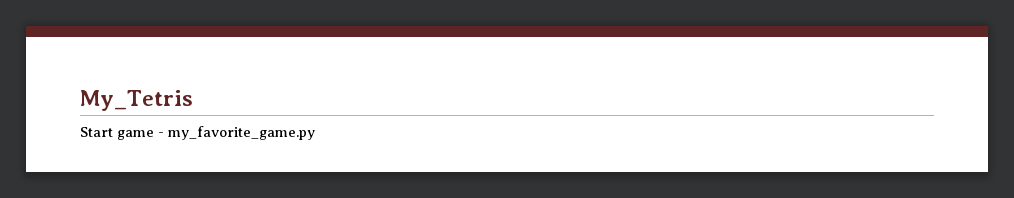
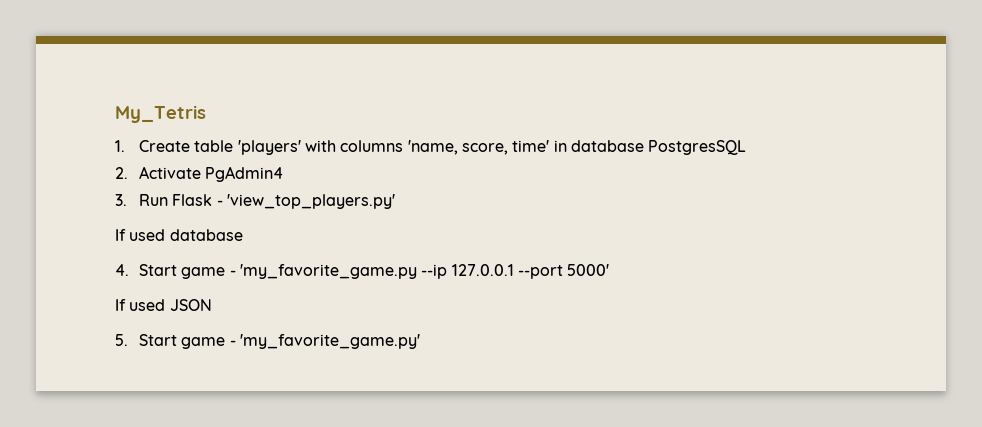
- Start game - my_favorite_game.py
+ 1. Create table 'players' with columns 'name, score, time' in database PostgresSQL
+ 2. Activate PgAdmin4
+ 3. Run Flask - 'view_top_players.py'
+ If used database
+ 4. Start game - 'my_favorite_game.py --ip 127.0.0.1 --port 5000'
+ If used JSON
+ 5. Start game - 'my_favorite_game.py'

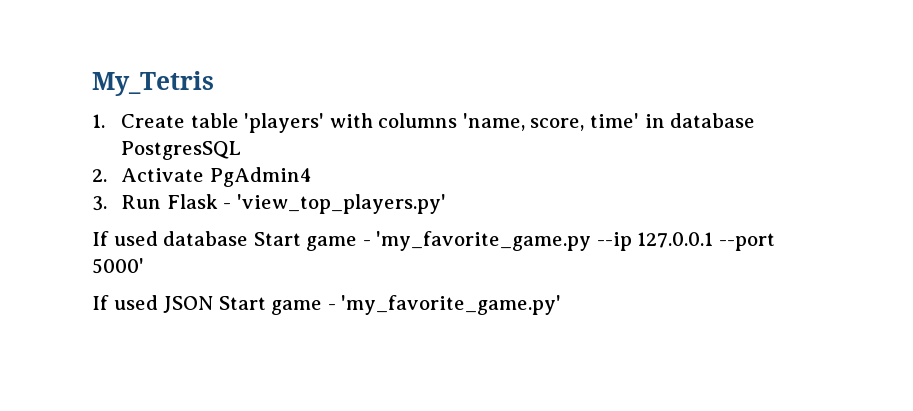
- If used database
- 4. Start game - 'my_favorite_game.py --ip 127.0.0.1 --port 5000'
+ If used database Start game - 'my_favorite_game.py --ip 127.0.0.1 --port 5000'
- If used JSON
- 5. Start game - 'my_favorite_game.py'
+ If used JSON Start game - 'my_favorite_game.py'

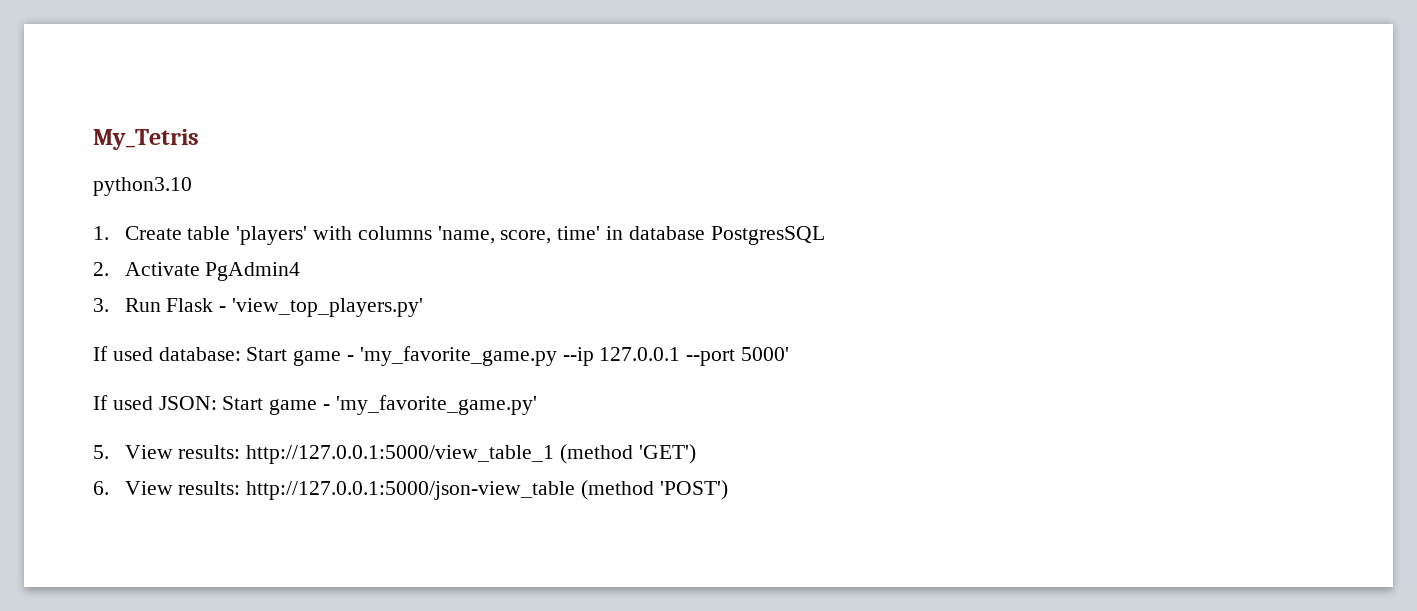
+ python3.10
- If used database Start game - 'my_favorite_game.py --ip 127.0.0.1 --port 5000'
+ If used database: Start game - 'my_favorite_game.py --ip 127.0.0.1 --port 5000'
- If used JSON Start game - 'my_favorite_game.py'
+ If used JSON: Start game - 'my_favorite_game.py'
+ 5. View results: http://127.0.0.1:5000/view_table_1 (method 'GET')
+ 6. View results: http://127.0.0.1:5000/json-view_table (method 'POST')

